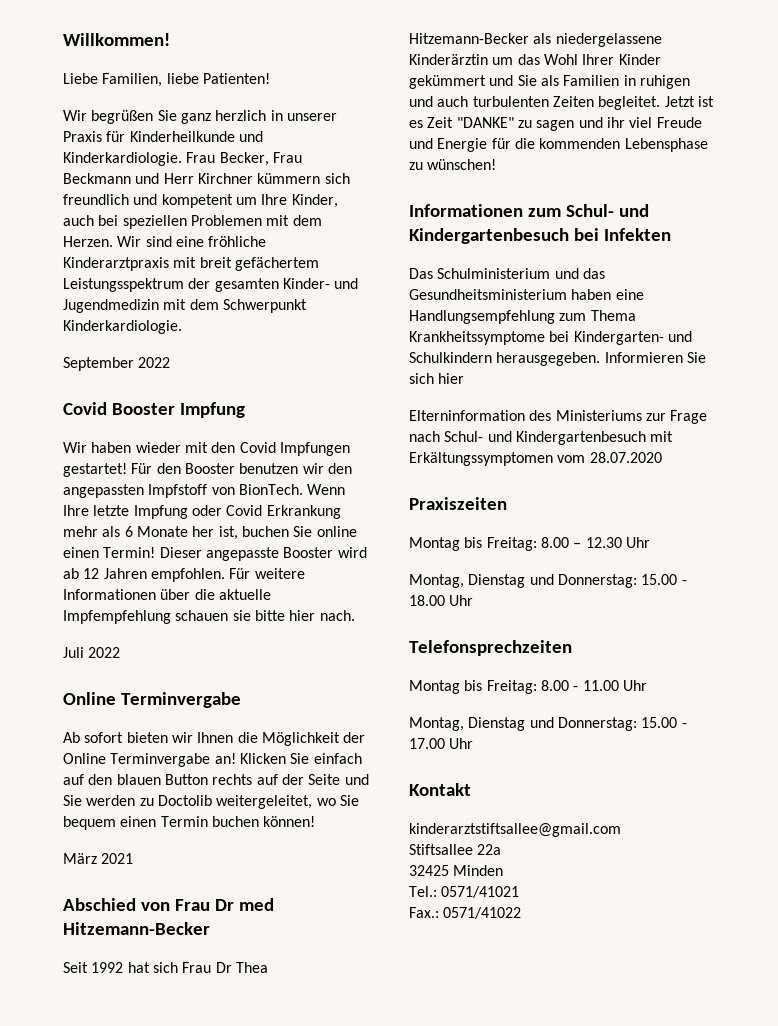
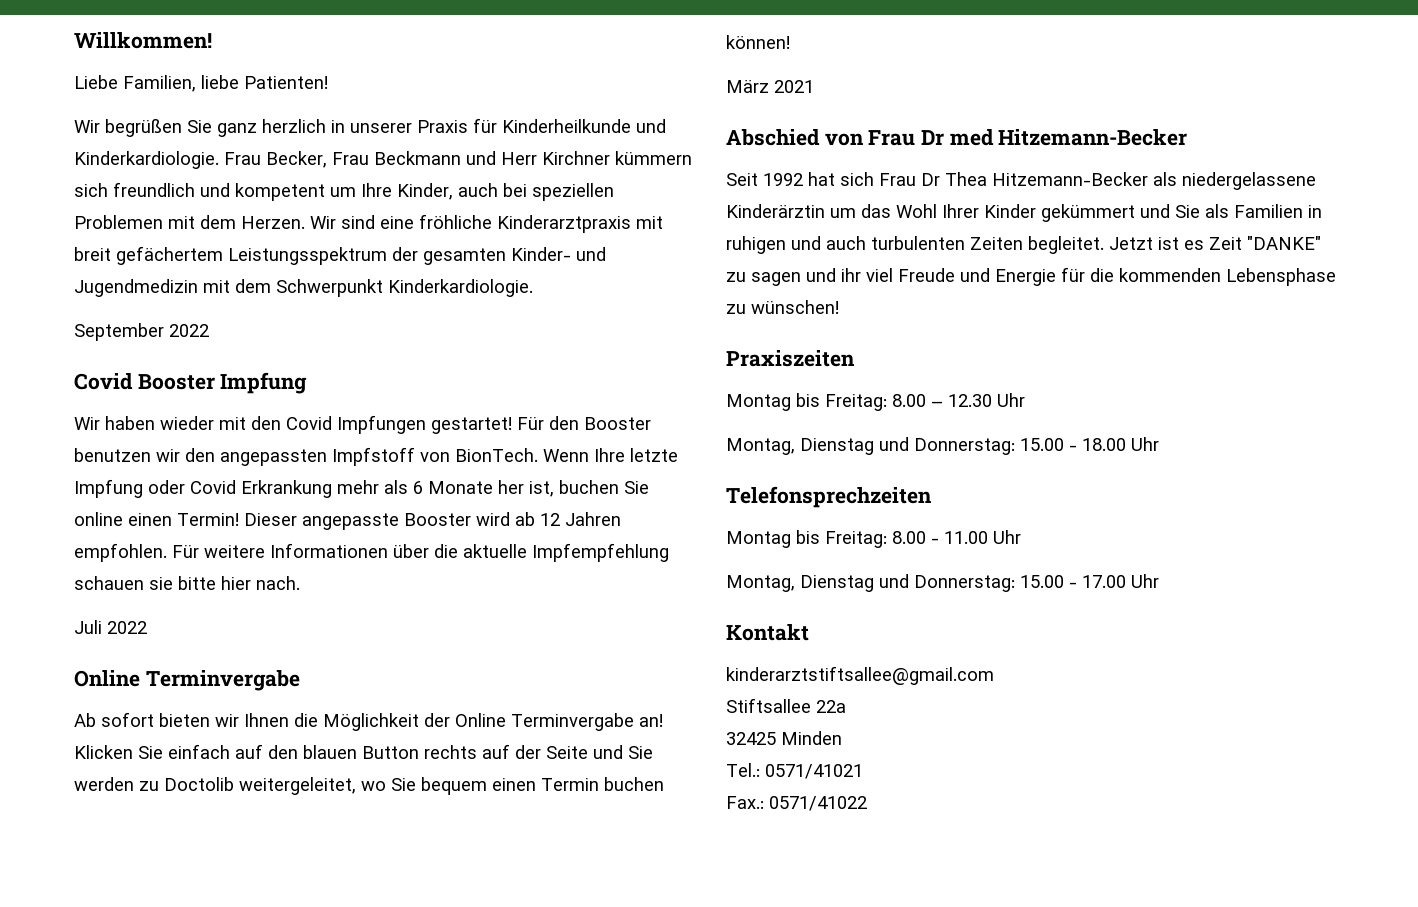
- Informationen zum Schul- und Kindergartenbesuch bei Infekten
- Das Schulministerium und das Gesundheitsministerium haben eine Handlungsempfehlung zum Thema Krankheitssymptome bei Kindergarten- und Schulkindern herausgegeben. Informieren Sie sich hier
- Elterninformation des Ministeriums zur Frage nach Schul- und Kindergartenbesuch mit Erkältungssymptomen vom 28.07.2020

